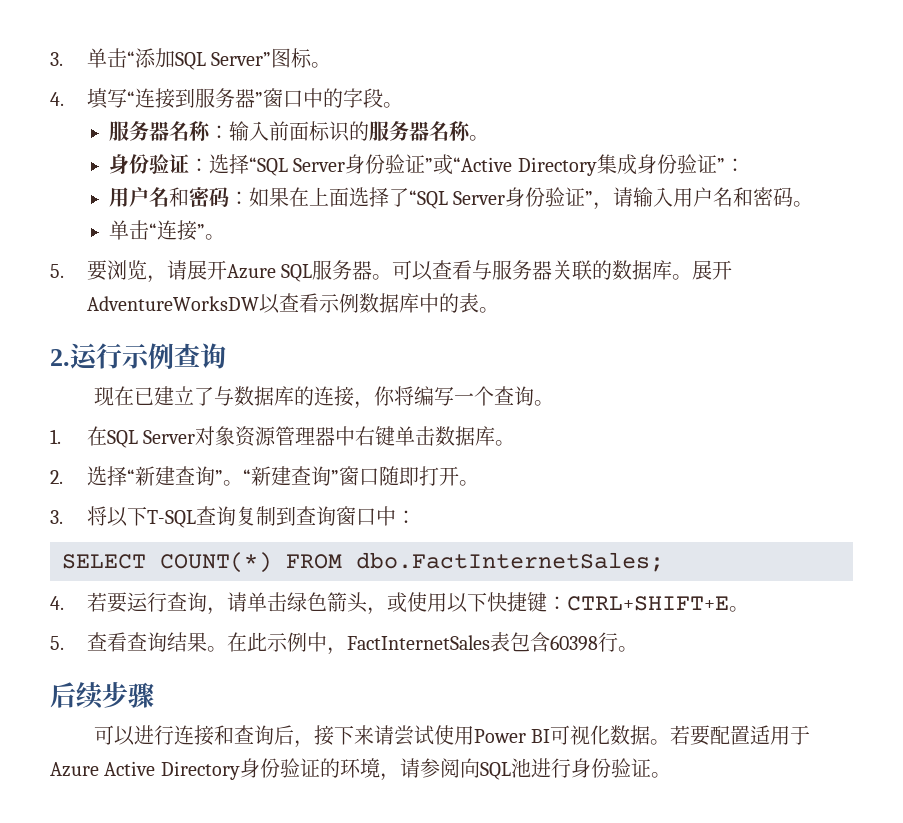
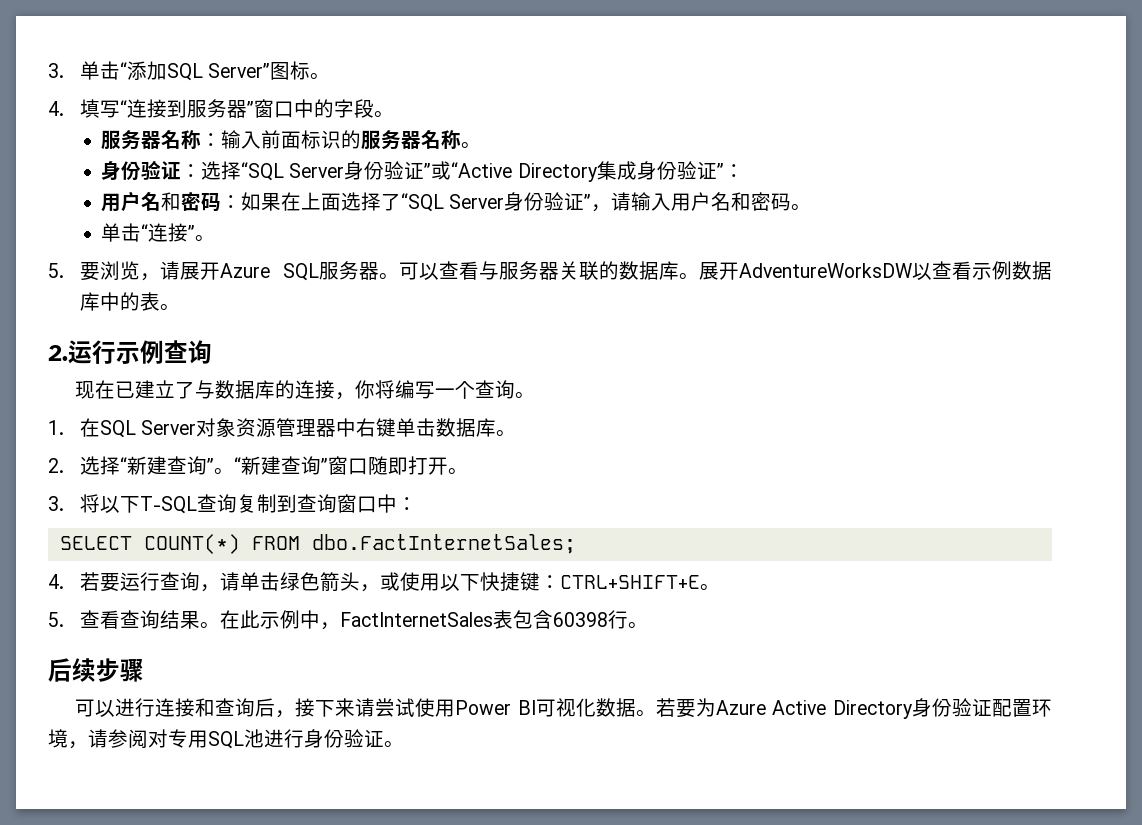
- 若要配置适用于Azure Active Directory身份验证的环境，请参阅向SQL池进行身份验证。
+ 若要为Azure Active Directory身份验证配置环境，请参阅对专用SQL池进行身份验证。

